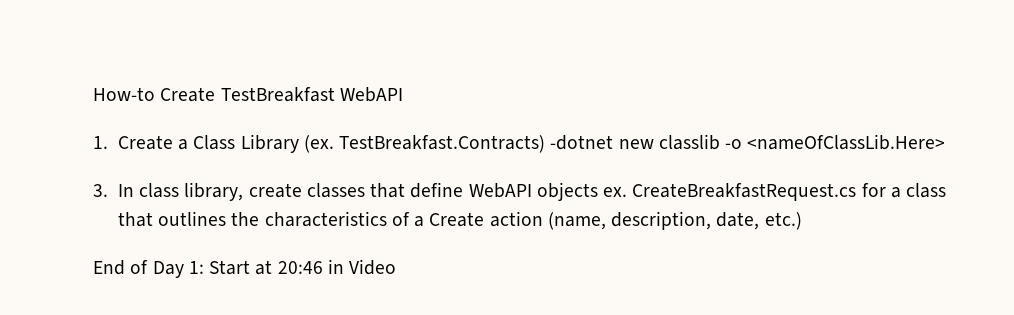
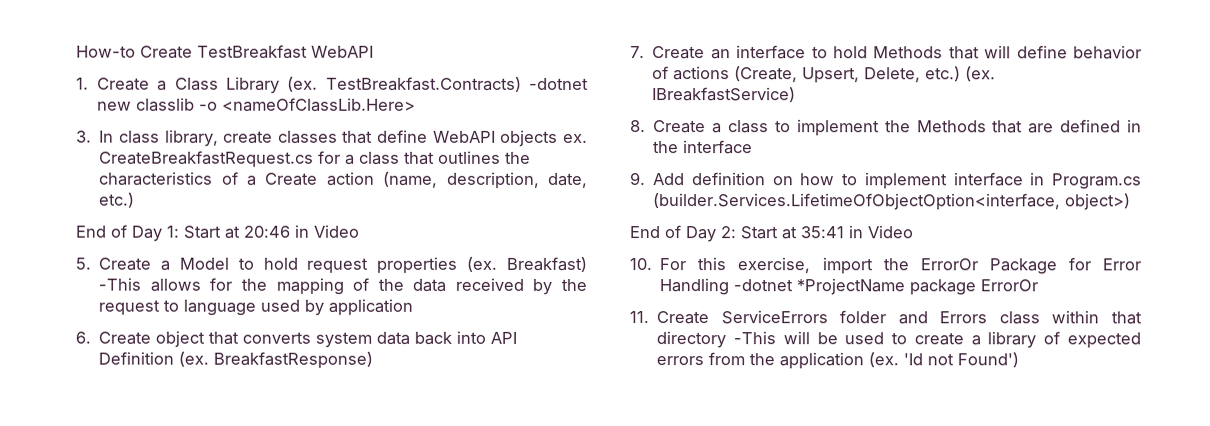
+ 5. Create a Model to hold request properties (ex. Breakfast) -This allows for the mapping of the data received by the request to language used by application
+ 6. Create object that converts system data back into API Definition (ex. BreakfastResponse)
+ 7. Create an interface to hold Methods that will define behavior of actions (Create, Upsert, Delete, etc.) (ex. IBreakfastService)
+ 8. Create a class to implement the Methods that are defined in the interface
+ 9. Add definition on how to implement interface in Program.cs (builder.Services.LifetimeOfObjectOption<interface, object>)
+ End of Day 2: Start at 35:41 in Video
+ 10. For this exercise, import the ErrorOr Package for Error Handling -dotnet *ProjectName package ErrorOr
+ 11. Create ServiceErrors folder and Errors class within that directory -This will be used to create a library of expected errors from the application (ex. 'Id not Found')

